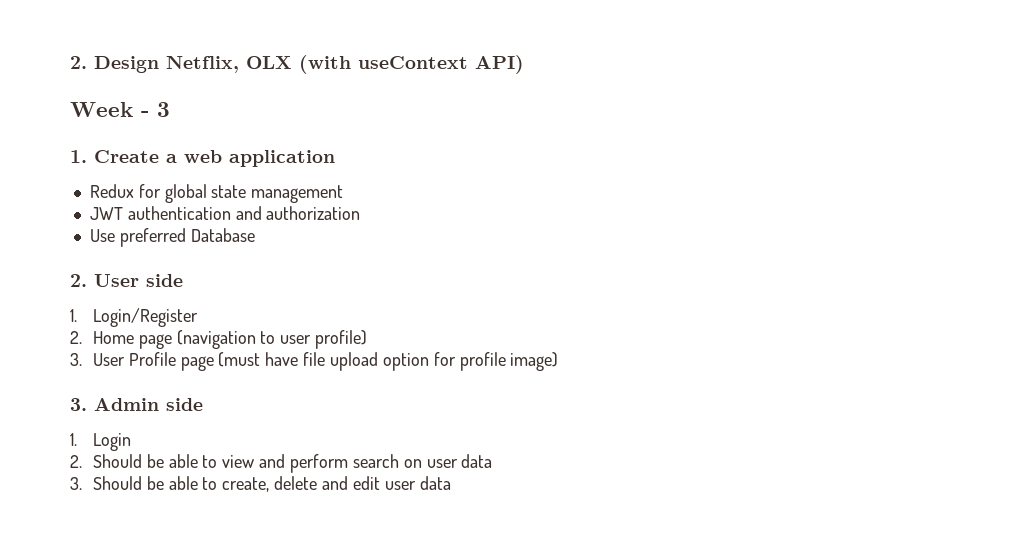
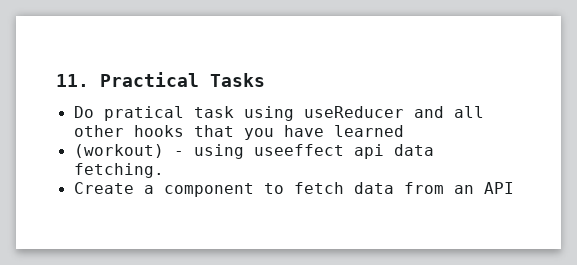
- 2. Design Netflix, OLX (with useContext API)
- Week - 3
- 1. Create a web application
- Redux for global state management
- JWT authentication and authorization
- Use preferred Database
- 2. User side
- 1. Login/Register
- 2. Home page (navigation to user profile)
- 3. User Profile page (must have file upload option for profile image)
- 3. Admin side
- 1. Login
- 2. Should be able to view and perform search on user data
- 3. Should be able to create, delete and edit user data
+ 11. Practical Tasks
+ Do pratical task using useReducer and all other hooks that you have learned
+ (workout) - using useeffect api data fetching.
+ Create a component to fetch data from an API

